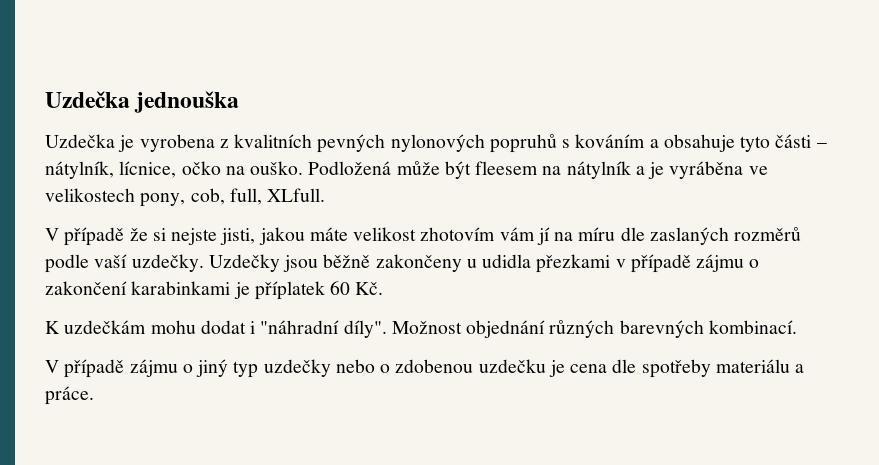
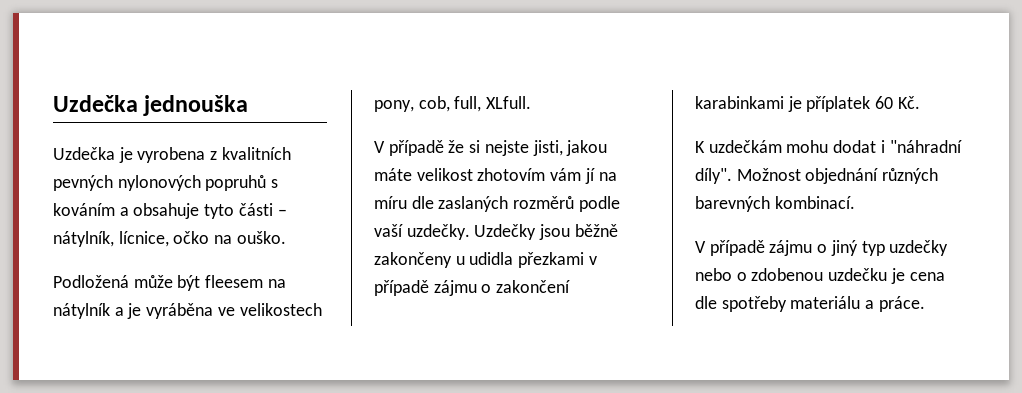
- Uzdečka je vyrobena z kvalitních pevných nylonových popruhů s kováním a obsahuje tyto části – nátylník, lícnice, očko na ouško. Podložená může být fleesem na nátylník a je vyráběna ve velikostech pony, cob, full, XLfull.
+ Uzdečka je vyrobena z kvalitních pevných nylonových popruhů s kováním a obsahuje tyto části – nátylník, lícnice, očko na ouško.
+ Podložená může být fleesem na nátylník a je vyráběna ve velikostech pony, cob, full, XLfull.

